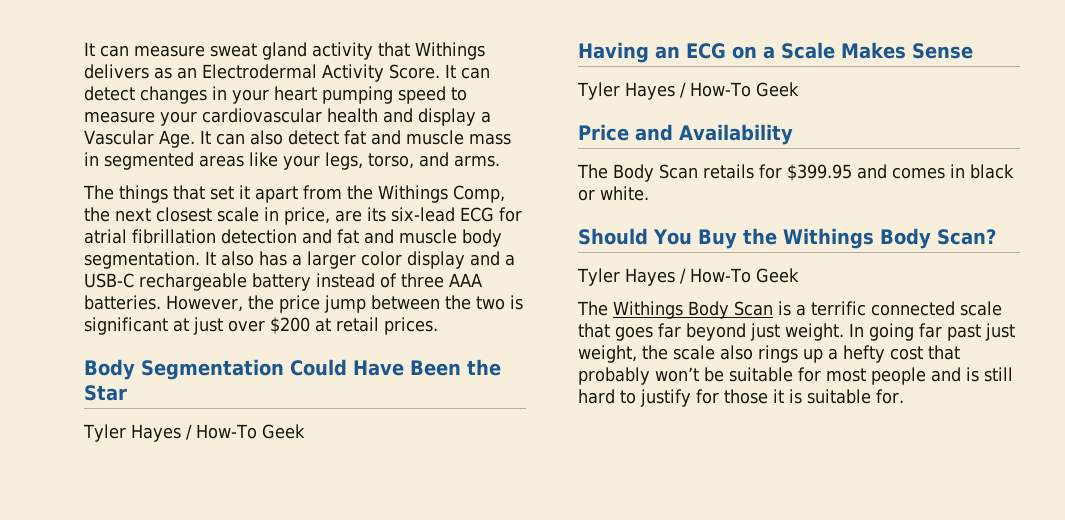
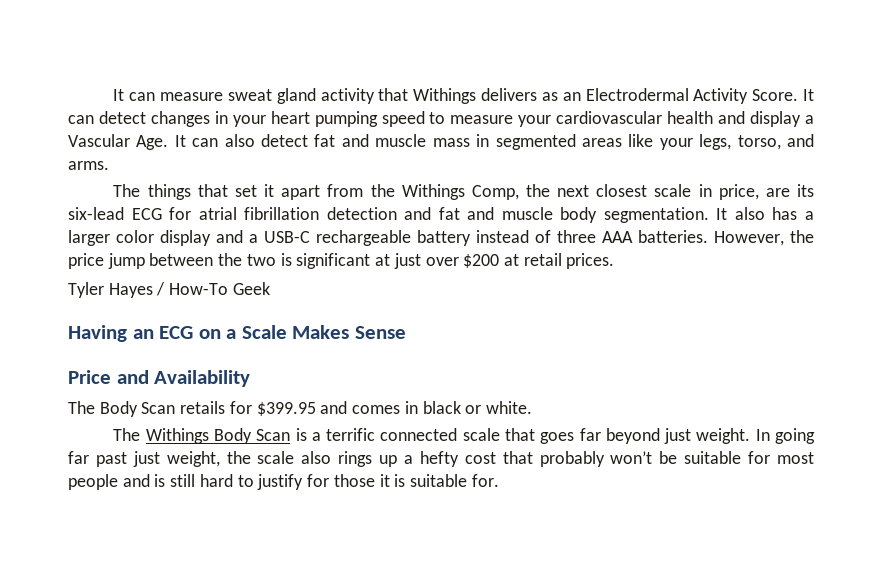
- Body Segmentation Could Have Been the Star
  Having an ECG on a Scale Makes Sense
- Tyler Hayes / How-To Geek
- Should You Buy the Withings Body Scan?
- Tyler Hayes / How-To Geek

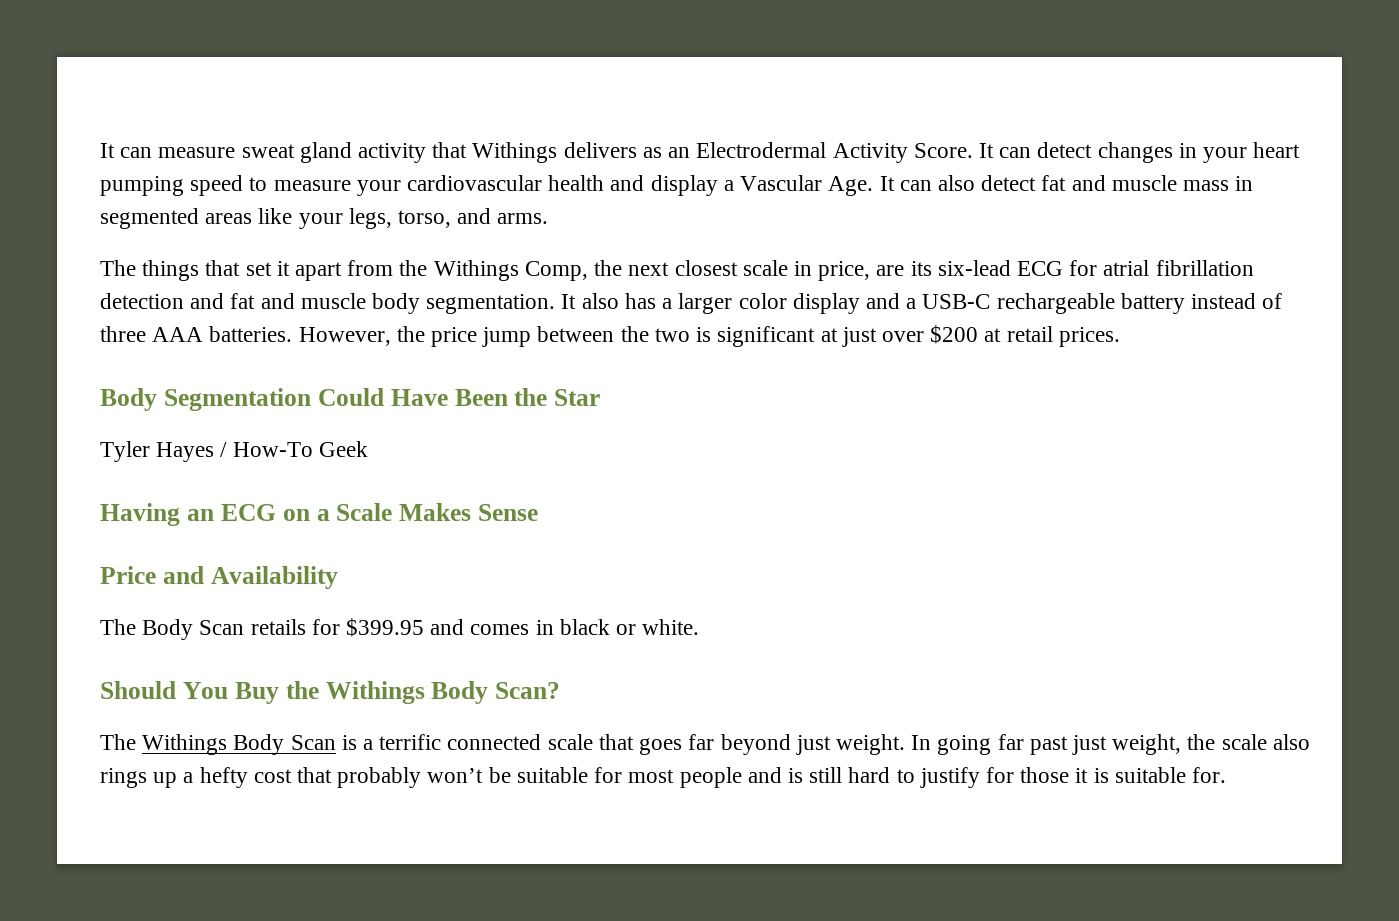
+ Body Segmentation Could Have Been the Star
+ Should You Buy the Withings Body Scan?

